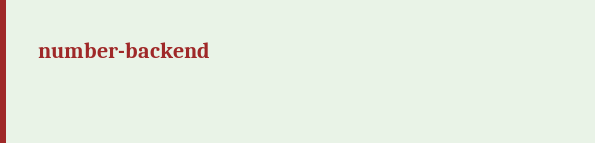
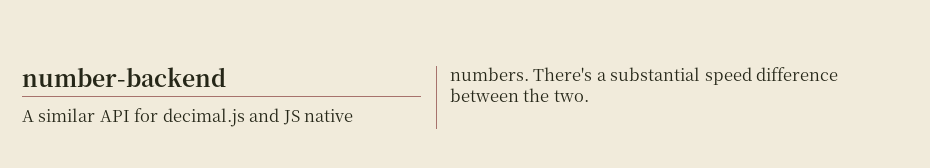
+ A similar API for decimal.js and JS native numbers. There's a substantial speed difference between the two.

